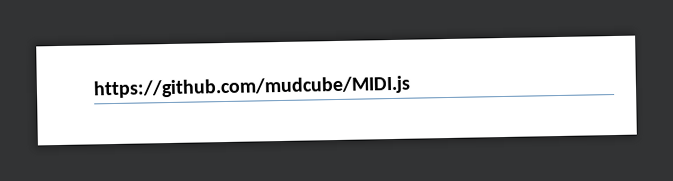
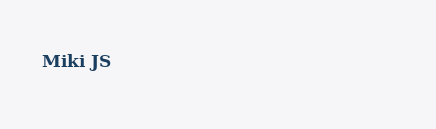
- https://github.com/mudcube/MIDI.js
+ Miki JS

